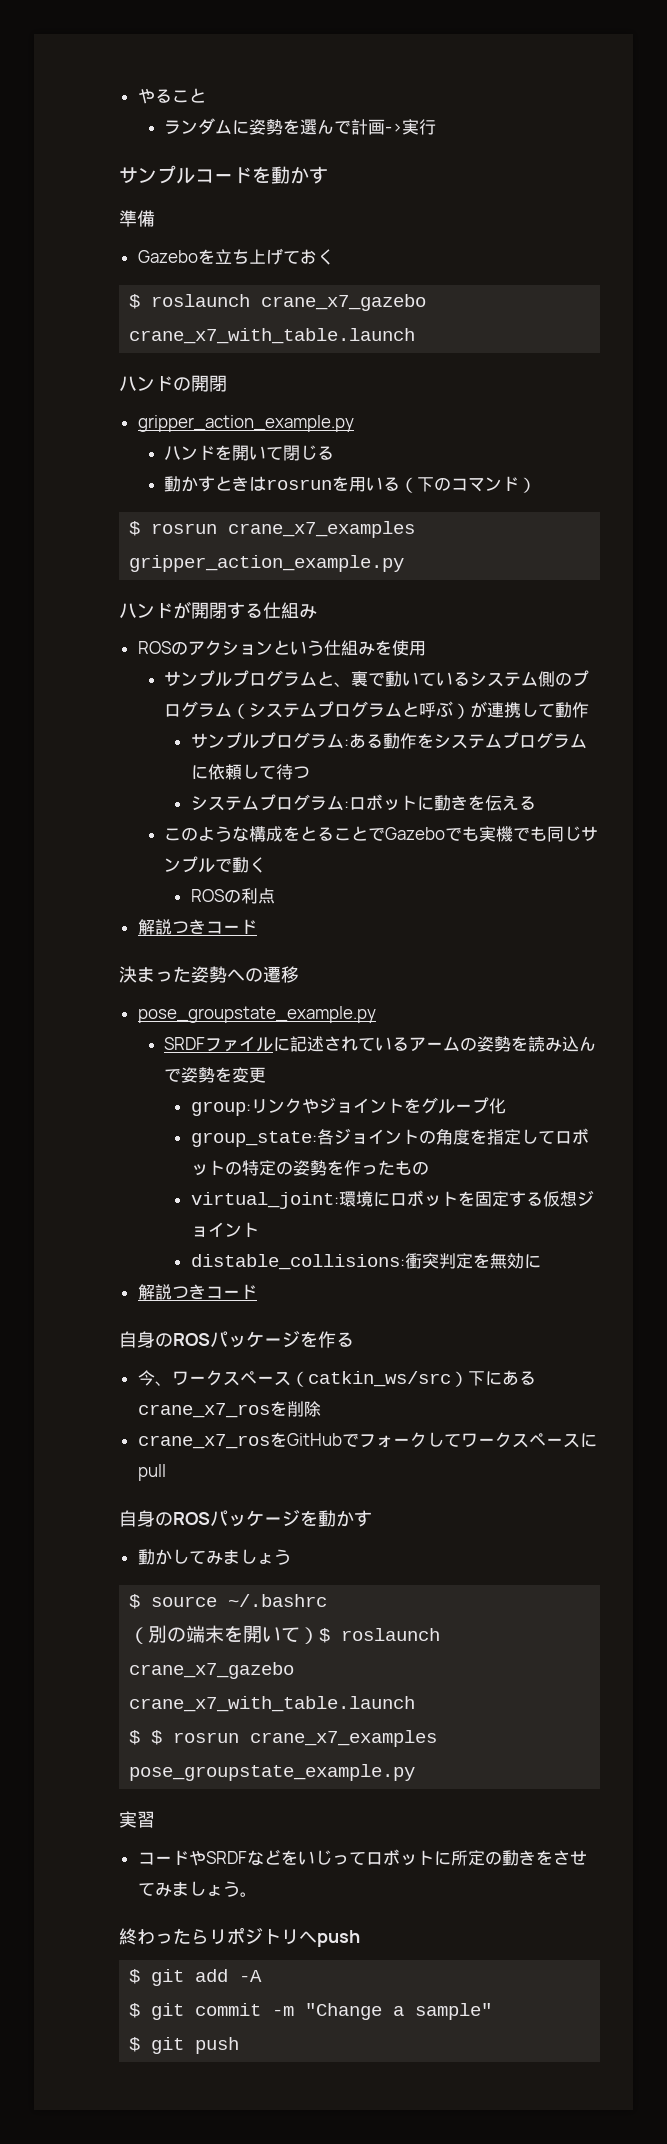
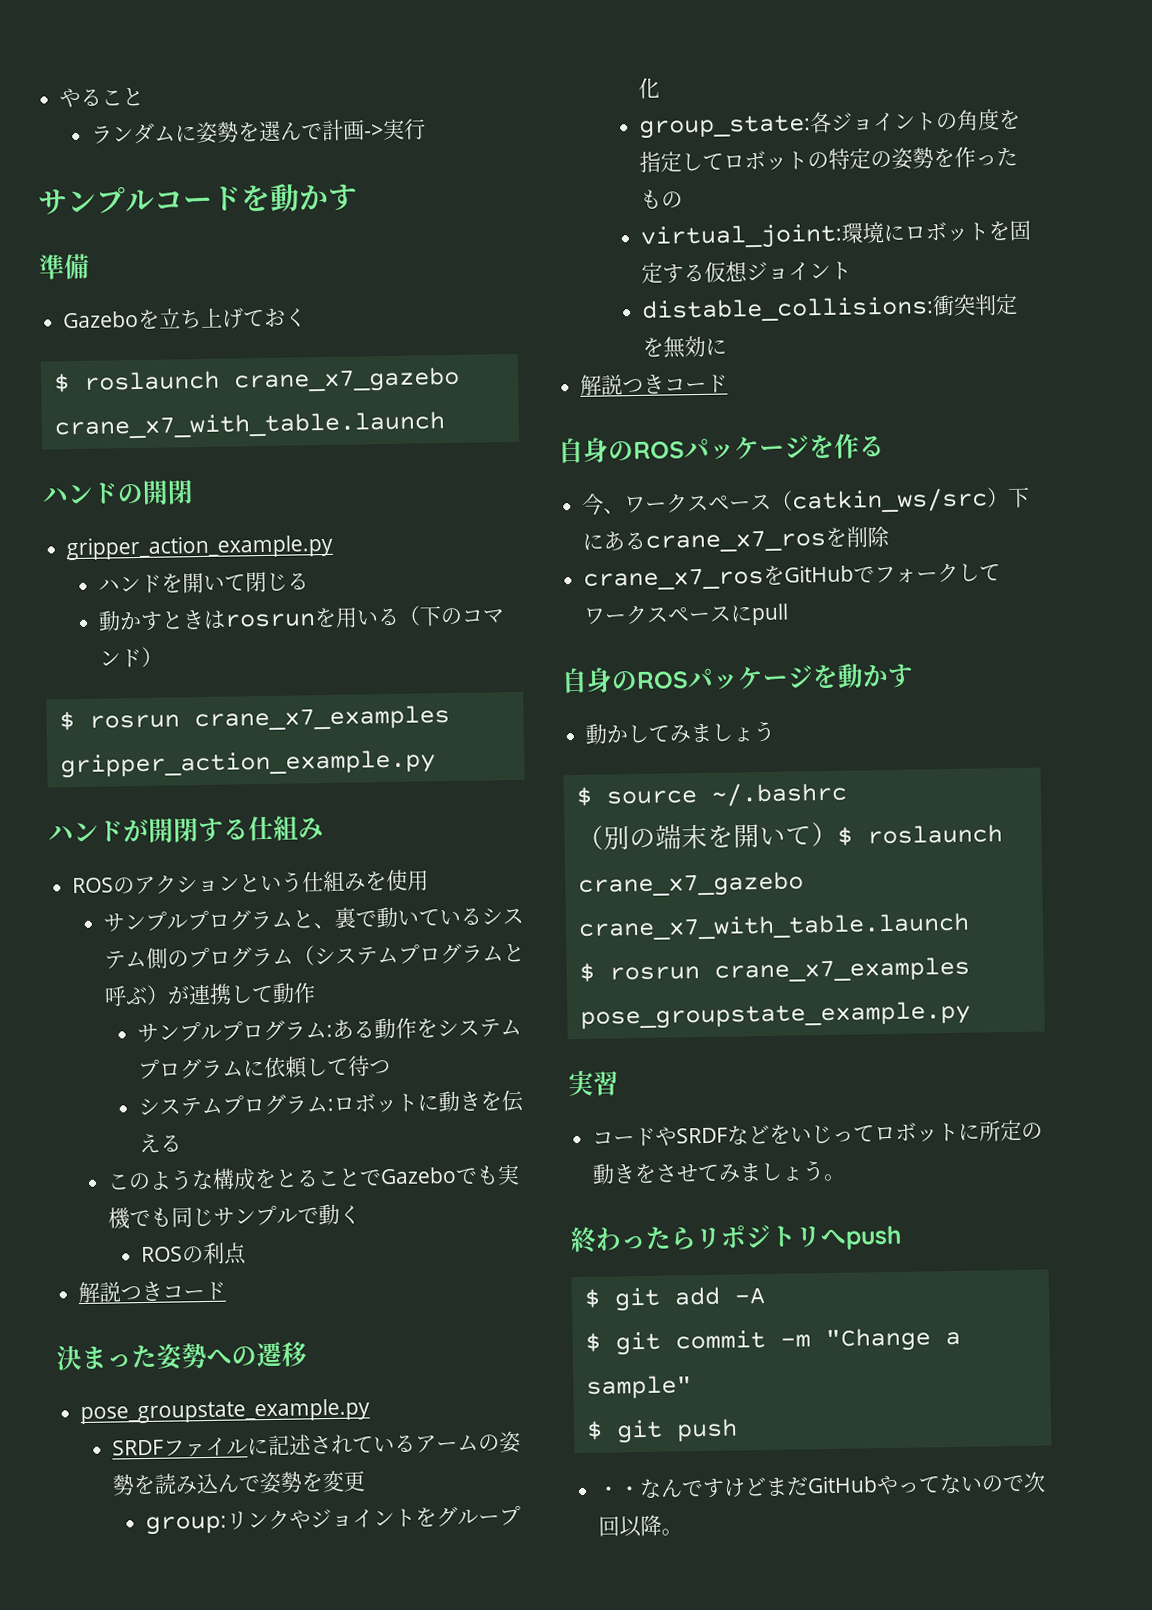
- $ $ rosrun crane_x7_examples pose_groupstate_example.py
+ $ rosrun crane_x7_examples pose_groupstate_example.py
+ ・・なんですけどまだGitHubやってないので次回以降。

